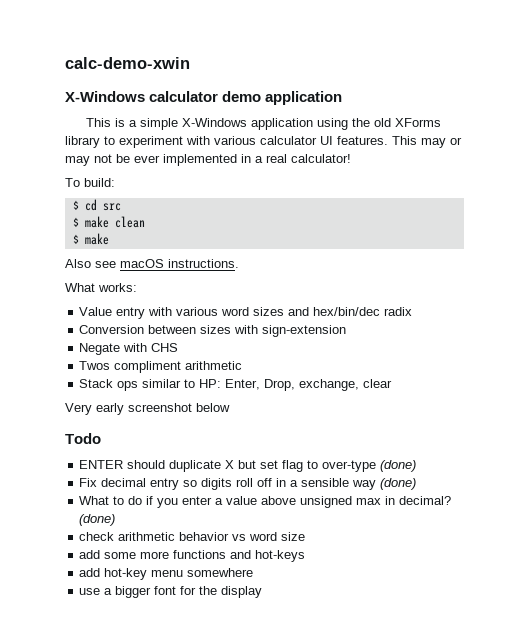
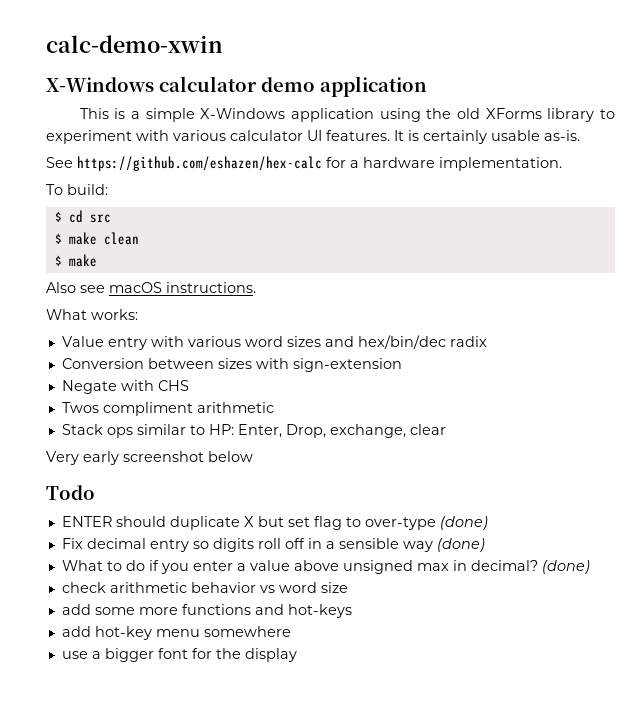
- This may or may not be ever implemented in a real calculator!
+ It is certainly usable as-is.
+ See https://github.com/eshazen/hex-calc for a hardware implementation.

